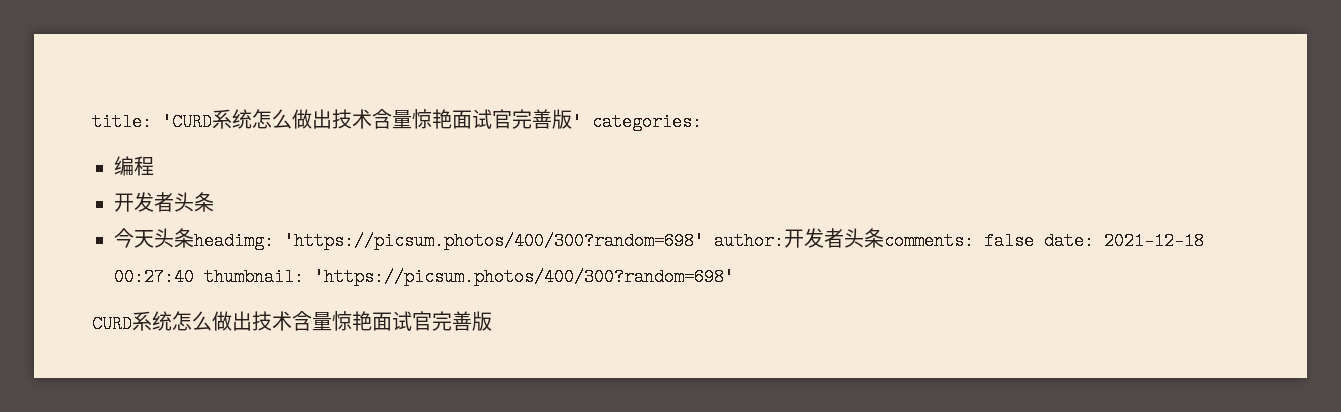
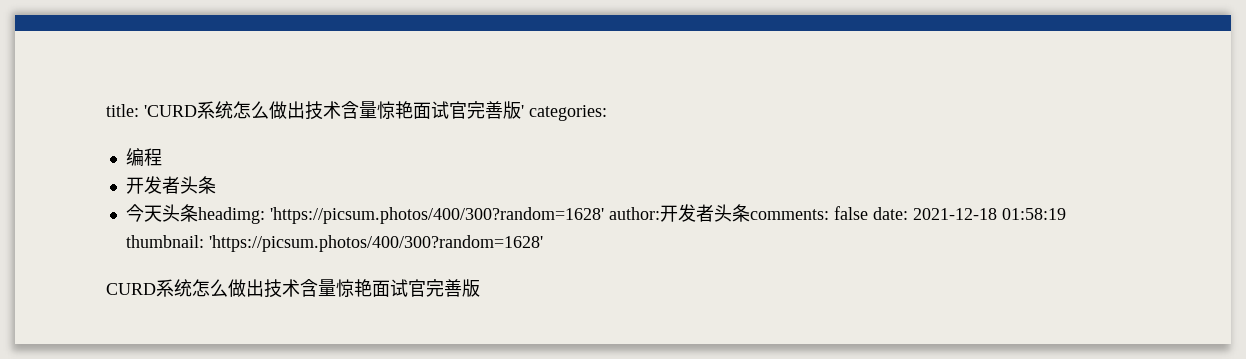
- 今天头条headimg: 'https://picsum.photos/400/300?random=698' author:开发者头条comments: false date: 2021-12-18 00:27:40 thumbnail: 'https://picsum.photos/400/300?random=698'
+ 今天头条headimg: 'https://picsum.photos/400/300?random=1628' author:开发者头条comments: false date: 2021-12-18 01:58:19 thumbnail: 'https://picsum.photos/400/300?random=1628'

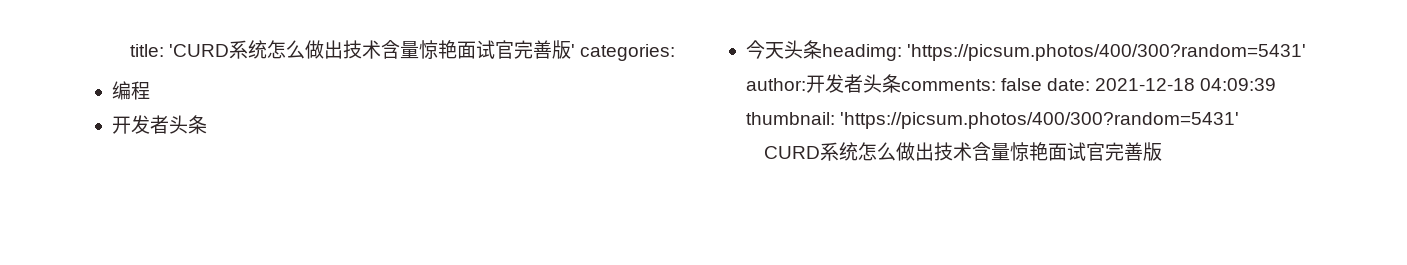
- 今天头条headimg: 'https://picsum.photos/400/300?random=1628' author:开发者头条comments: false date: 2021-12-18 01:58:19 thumbnail: 'https://picsum.photos/400/300?random=1628'
+ 今天头条headimg: 'https://picsum.photos/400/300?random=5431' author:开发者头条comments: false date: 2021-12-18 04:09:39 thumbnail: 'https://picsum.photos/400/300?random=5431'

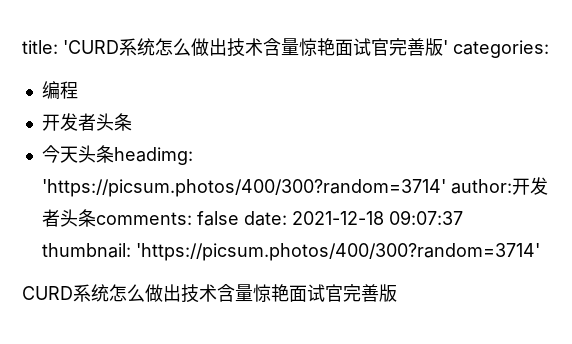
- 今天头条headimg: 'https://picsum.photos/400/300?random=5431' author:开发者头条comments: false date: 2021-12-18 04:09:39 thumbnail: 'https://picsum.photos/400/300?random=5431'
+ 今天头条headimg: 'https://picsum.photos/400/300?random=3714' author:开发者头条comments: false date: 2021-12-18 09:07:37 thumbnail: 'https://picsum.photos/400/300?random=3714'

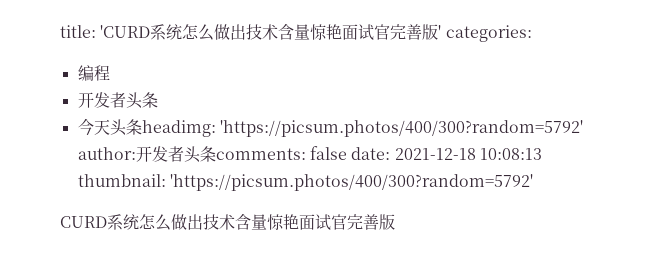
- 今天头条headimg: 'https://picsum.photos/400/300?random=3714' author:开发者头条comments: false date: 2021-12-18 09:07:37 thumbnail: 'https://picsum.photos/400/300?random=3714'
+ 今天头条headimg: 'https://picsum.photos/400/300?random=5792' author:开发者头条comments: false date: 2021-12-18 10:08:13 thumbnail: 'https://picsum.photos/400/300?random=5792'

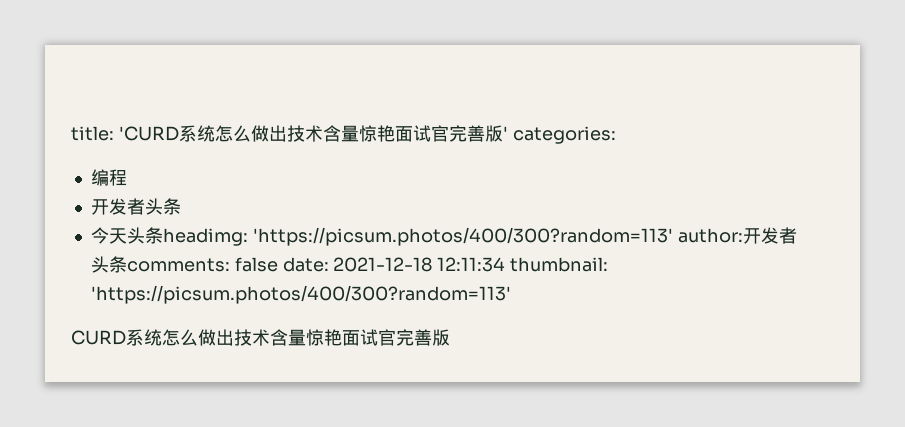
- 今天头条headimg: 'https://picsum.photos/400/300?random=5792' author:开发者头条comments: false date: 2021-12-18 10:08:13 thumbnail: 'https://picsum.photos/400/300?random=5792'
+ 今天头条headimg: 'https://picsum.photos/400/300?random=113' author:开发者头条comments: false date: 2021-12-18 12:11:34 thumbnail: 'https://picsum.photos/400/300?random=113'

